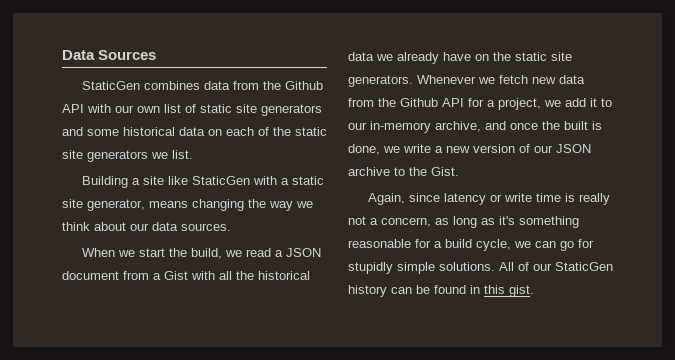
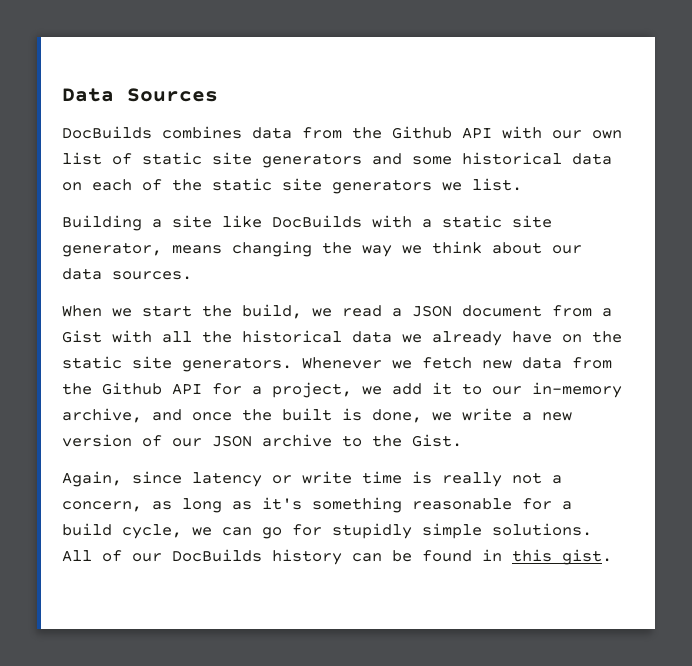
- StaticGen combines data from the Github API with our own list of static site generators and some historical data on each of the static site generators we list.
+ DocBuilds combines data from the Github API with our own list of static site generators and some historical data on each of the static site generators we list.
- Building a site like StaticGen with a static site generator, means changing the way we think about our data sources.
+ Building a site like DocBuilds with a static site generator, means changing the way we think about our data sources.
- All of our StaticGen history can be found in this gist.
+ All of our DocBuilds history can be found in this gist.

